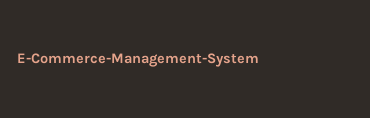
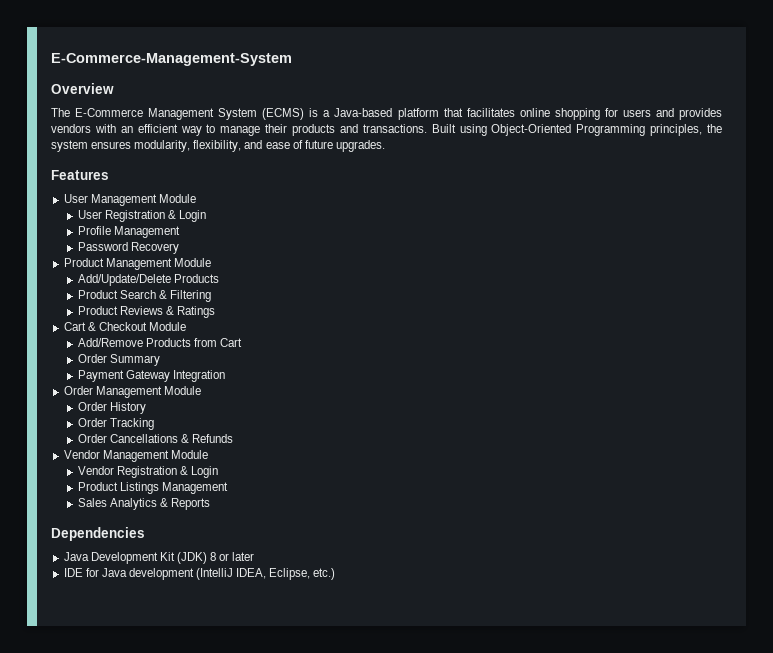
+ Overview
+ The E-Commerce Management System (ECMS) is a Java-based platform that facilitates online shopping for users and provides vendors with an efficient way to manage their products and transactions. Built using Object-Oriented Programming principles, the system ensures modularity, flexibility, and ease of future upgrades.
+ Features
+ User Management Module
+ User Registration & Login
+ Profile Management
+ Password Recovery
+ Product Management Module
+ Add/Update/Delete Products
+ Product Search & Filtering
+ Product Reviews & Ratings
+ Cart & Checkout Module
+ Add/Remove Products from Cart
+ Order Summary
+ Payment Gateway Integration
+ Order Management Module
+ Order History
+ Order Tracking
+ Order Cancellations & Refunds
+ Vendor Management Module
+ Vendor Registration & Login
+ Product Listings Management
+ Sales Analytics & Reports
+ Dependencies
+ Java Development Kit (JDK) 8 or later
+ IDE for Java development (IntelliJ IDEA, Eclipse, etc.)

